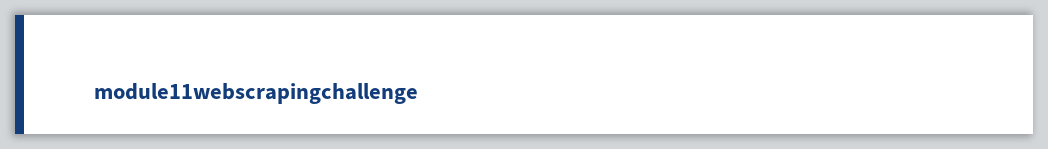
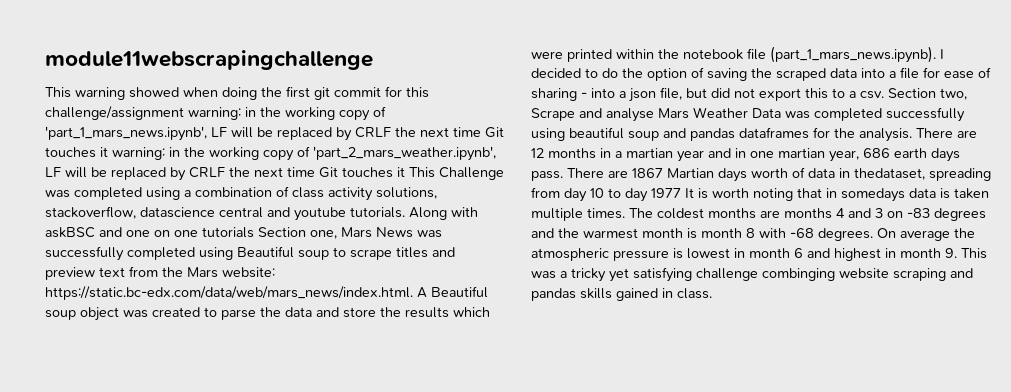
+ This warning showed when doing the first git commit for this challenge/assignment warning: in the working copy of 'part_1_mars_news.ipynb', LF will be replaced by CRLF the next time Git touches it warning: in the working copy of 'part_2_mars_weather.ipynb', LF will be replaced by CRLF the next time Git touches it This Challenge was completed using a combination of class activity solutions, stackoverflow, datascience central and youtube tutorials. Along with askBSC and one on one tutorials Section one, Mars News was successfully completed using Beautiful soup to scrape titles and preview text from the Mars website: https://static.bc-edx.com/data/web/mars_news/index.html. A Beautiful soup object was created to parse the data and store the results which were printed within the notebook file (part_1_mars_news.ipynb). I decided to do the option of saving the scraped data into a file for ease of sharing - into a json file, but did not export this to a csv. Section two, Scrape and analyse Mars Weather Data was completed successfully using beautiful soup and pandas dataframes for the analysis. There are 12 months in a martian year and in one martian year, 686 earth days pass. There are 1867 Martian days worth of data in thedataset, spreading from day 10 to day 1977 It is worth noting that in somedays data is taken multiple times. The coldest months are months 4 and 3 on -83 degrees and the warmest month is month 8 with -68 degrees. On average the atmospheric pressure is lowest in month 6 and highest in month 9. This was a tricky yet satisfying challenge combinging website scraping and pandas skills gained in class.

